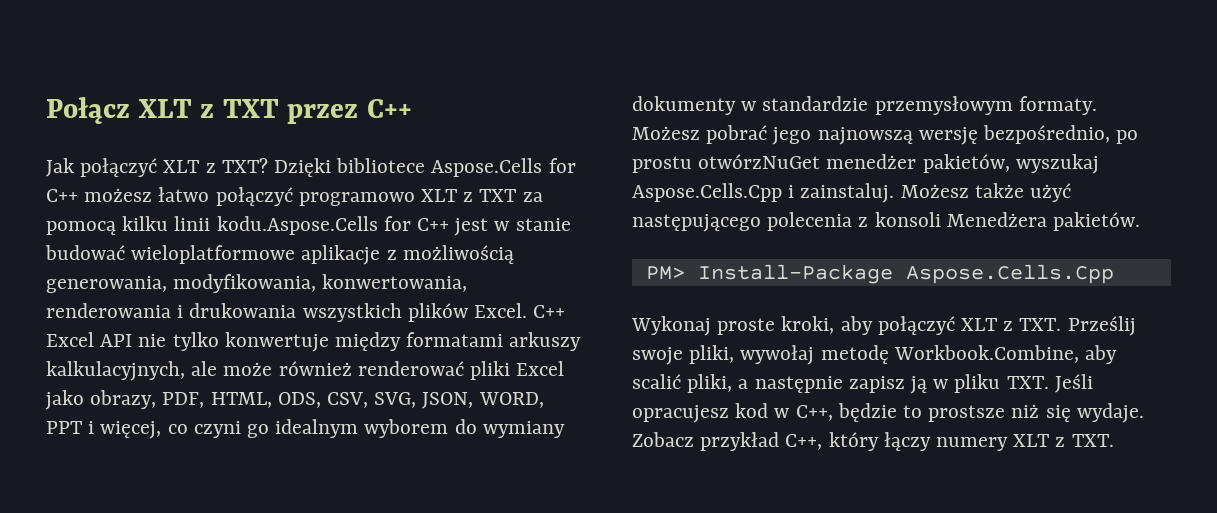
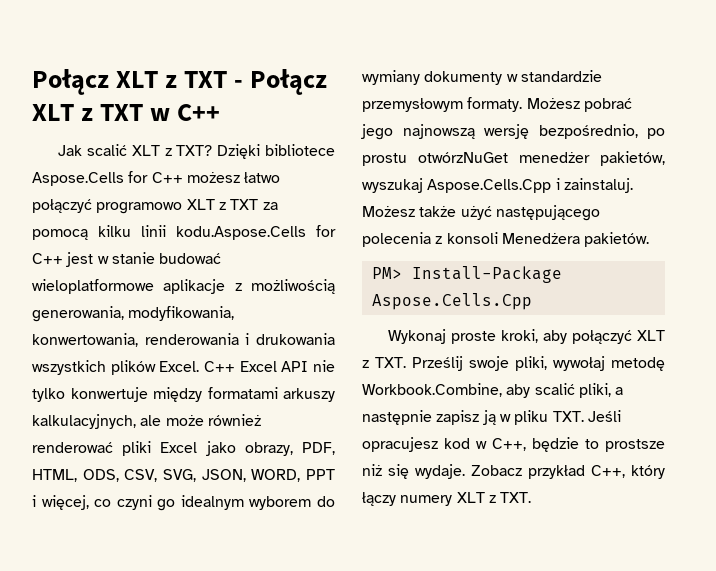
- Połącz XLT z TXT przez C++
+ Połącz XLT z TXT - Połącz XLT z TXT w C++
- Jak połączyć XLT z TXT?
+ Jak scalić XLT z TXT?

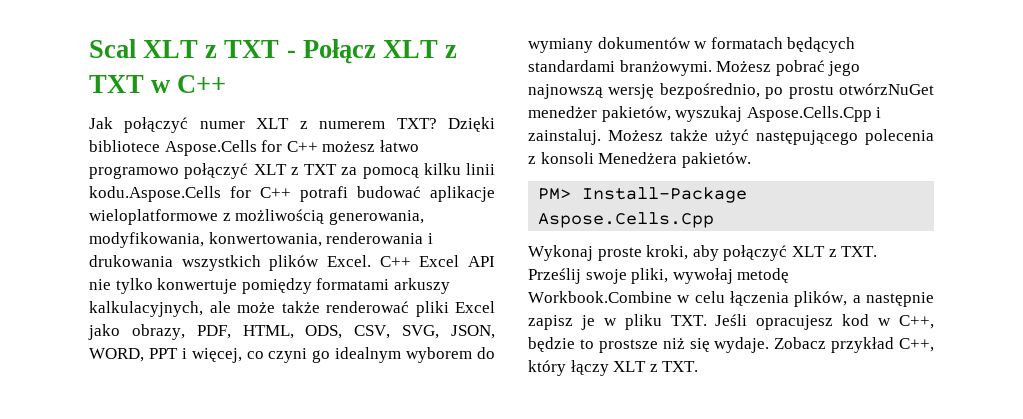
- Połącz XLT z TXT - Połącz XLT z TXT w C++
+ Scal XLT z TXT - Połącz XLT z TXT w C++
- Jak scalić XLT z TXT?
+ Jak połączyć numer XLT z numerem TXT?
- Dzięki bibliotece Aspose.Cells for C++ możesz łatwo połączyć programowo XLT z TXT za pomocą kilku linii kodu.Aspose.Cells for C++ jest w stanie budować wieloplatformowe aplikacje z możliwością generowania, modyfikowania, konwertowania, renderowania i drukowania wszystkich plików Excel.
+ Dzięki bibliotece Aspose.Cells for C++ możesz łatwo programowo połączyć XLT z TXT za pomocą kilku linii kodu.Aspose.Cells for C++ potrafi budować aplikacje wieloplatformowe z możliwością generowania, modyfikowania, konwertowania, renderowania i drukowania wszystkich plików Excel.
- C++ Excel API nie tylko konwertuje między formatami arkuszy kalkulacyjnych, ale może również renderować pliki Excel jako obrazy, PDF, HTML, ODS, CSV, SVG, JSON, WORD, PPT i więcej, co czyni go idealnym wyborem do wymiany dokumenty w standardzie przemysłowym formaty.
+ C++ Excel API nie tylko konwertuje pomiędzy formatami arkuszy kalkulacyjnych, ale może także renderować pliki Excel jako obrazy, PDF, HTML, ODS, CSV, SVG, JSON, WORD, PPT i więcej, co czyni go idealnym wyborem do wymiany dokumentów w formatach będących standardami branżowymi.
- Wykonaj proste kroki, aby połączyć XLT z TXT. Prześlij swoje pliki, wywołaj metodę Workbook.Combine, aby scalić pliki, a następnie zapisz ją w pliku TXT. Jeśli opracujesz kod w C++, będzie to prostsze niż się wydaje.
+ Wykonaj proste kroki, aby połączyć XLT z TXT. Prześlij swoje pliki, wywołaj metodę Workbook.Combine w celu łączenia plików, a następnie zapisz je w pliku TXT. Jeśli opracujesz kod w C++, będzie to prostsze niż się wydaje.
- Zobacz przykład C++, który łączy numery XLT z TXT.
+ Zobacz przykład C++, który łączy XLT z TXT.

